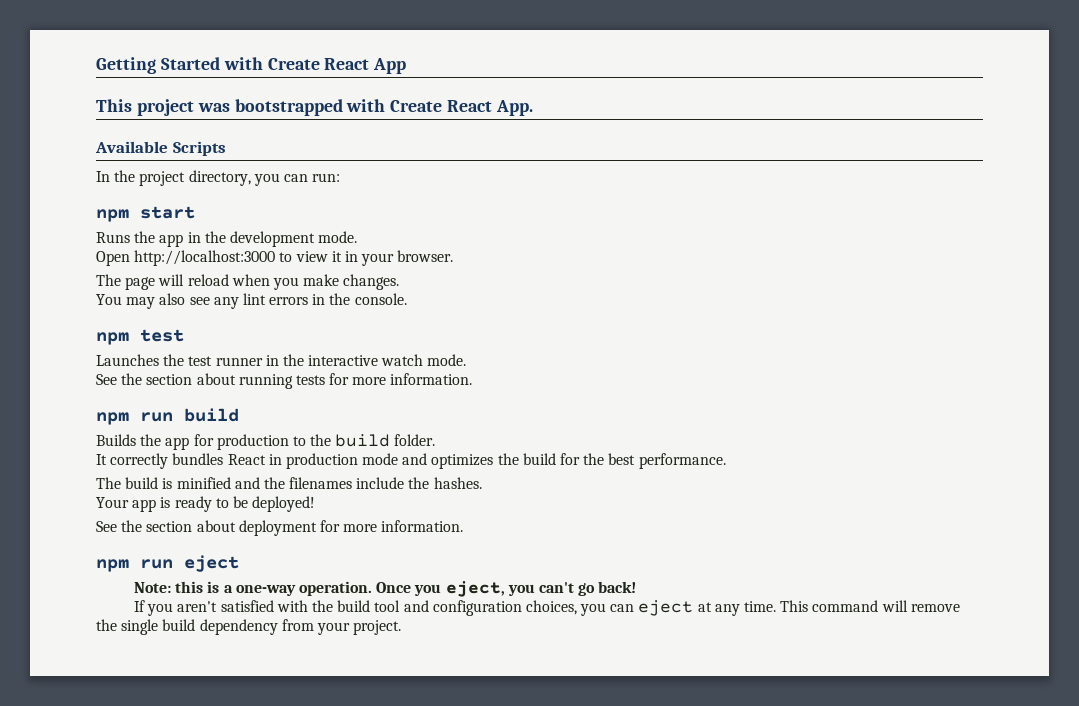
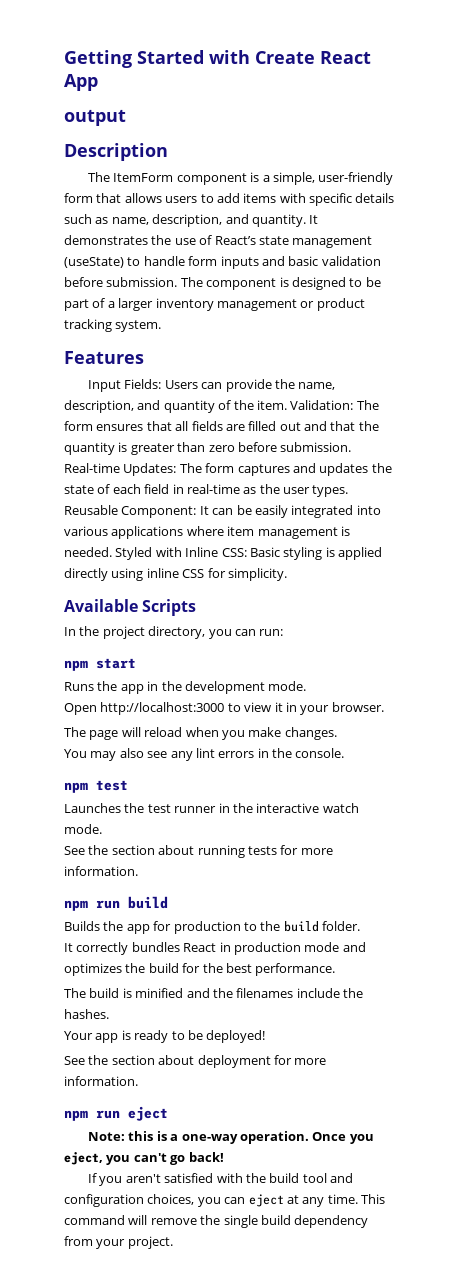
- This project was bootstrapped with Create React App.
+ output
+ Description
+ The ItemForm component is a simple, user-friendly form that allows users to add items with specific details such as name, description, and quantity. It demonstrates the use of React’s state management (useState) to handle form inputs and basic validation before submission. The component is designed to be part of a larger inventory management or product tracking system.
+ Features
+ Input Fields: Users can provide the name, description, and quantity of the item. Validation: The form ensures that all fields are filled out and that the quantity is greater than zero before submission. Real-time Updates: The form captures and updates the state of each field in real-time as the user types. Reusable Component: It can be easily integrated into various applications where item management is needed. Styled with Inline CSS: Basic styling is applied directly using inline CSS for simplicity.

